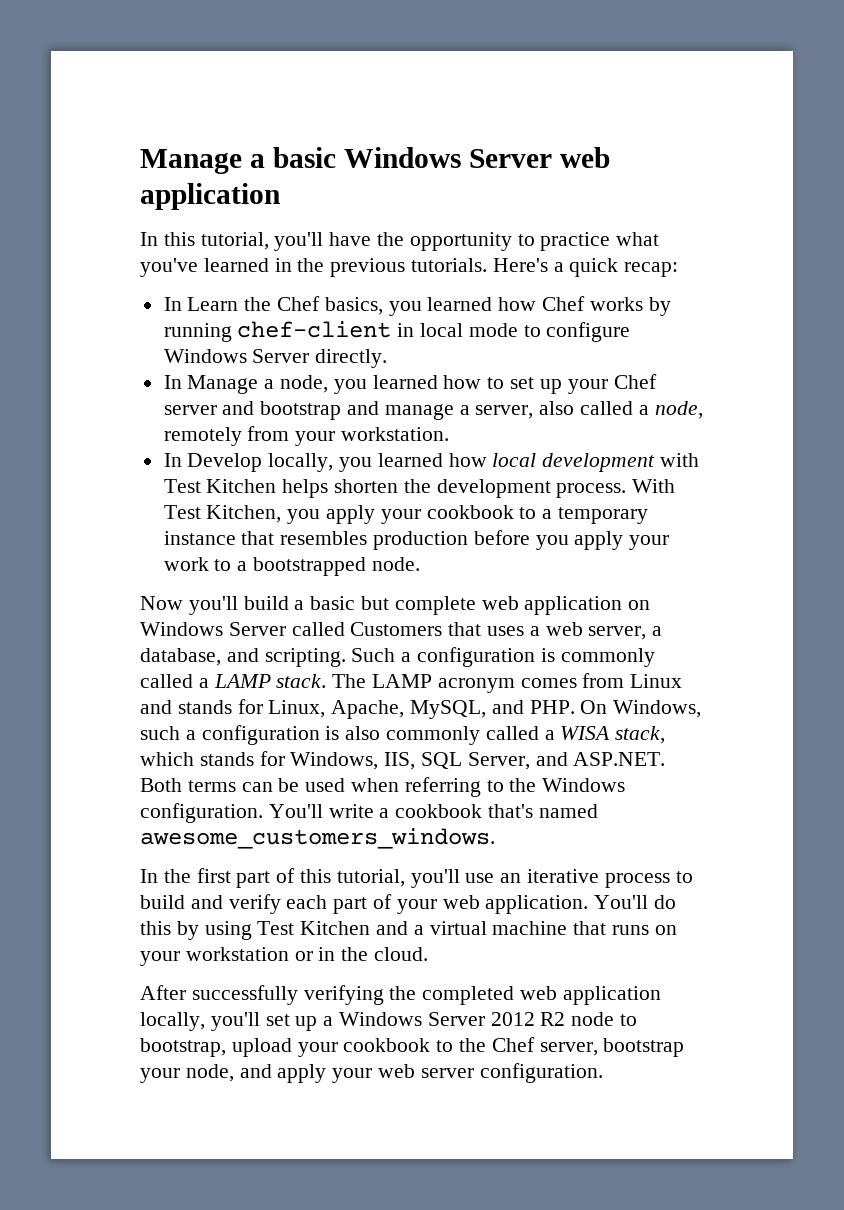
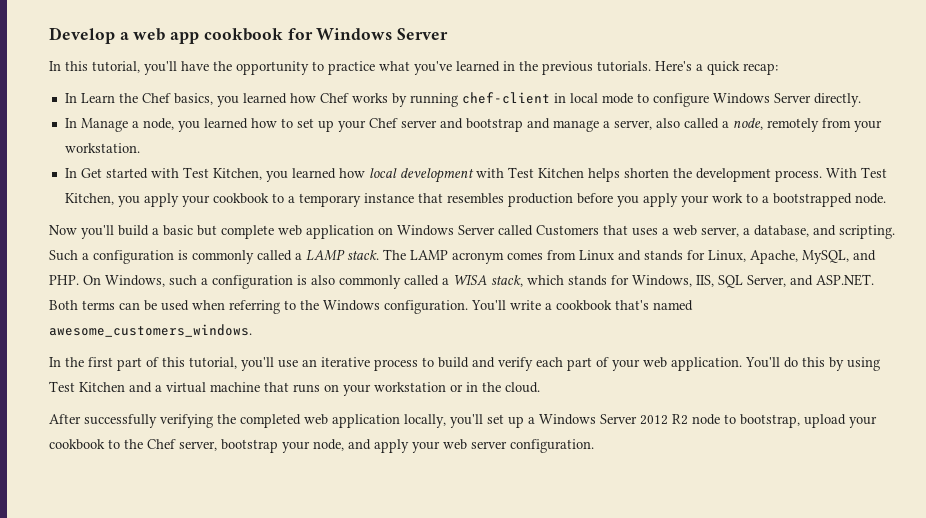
- Manage a basic Windows Server web application
+ Develop a web app cookbook for Windows Server
- In Develop locally, you learned how local development with Test Kitchen helps shorten the development process.
+ In Get started with Test Kitchen, you learned how local development with Test Kitchen helps shorten the development process.

